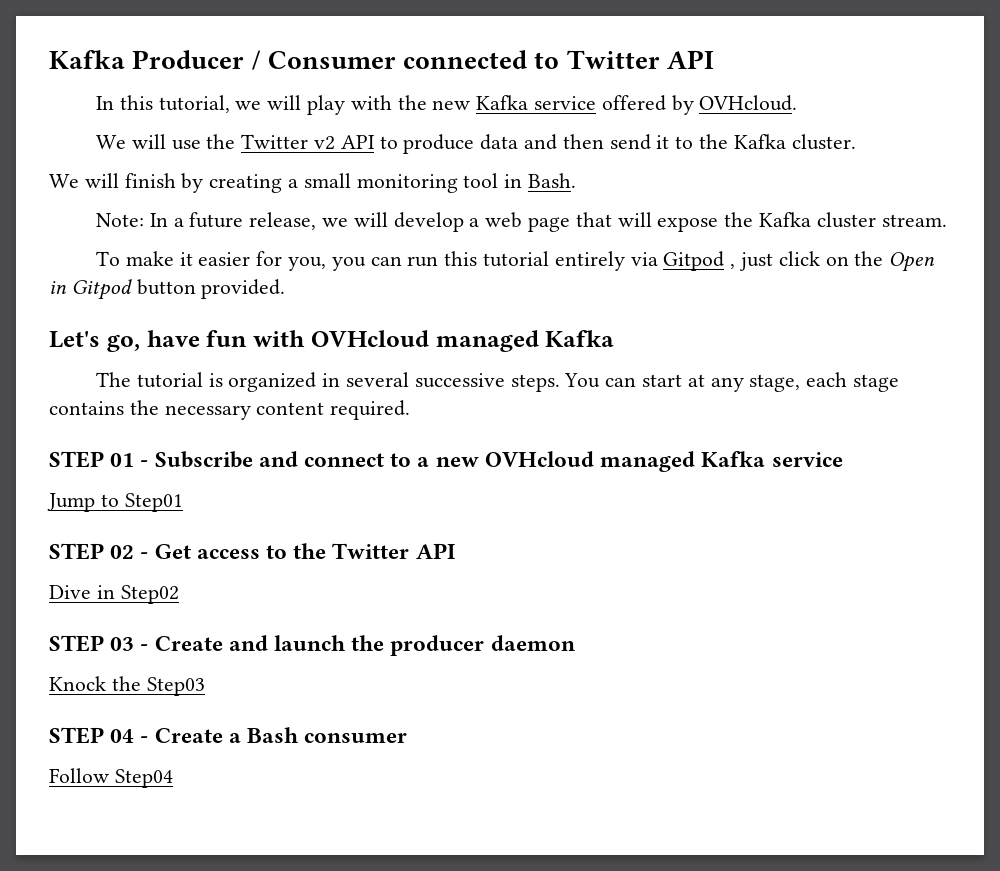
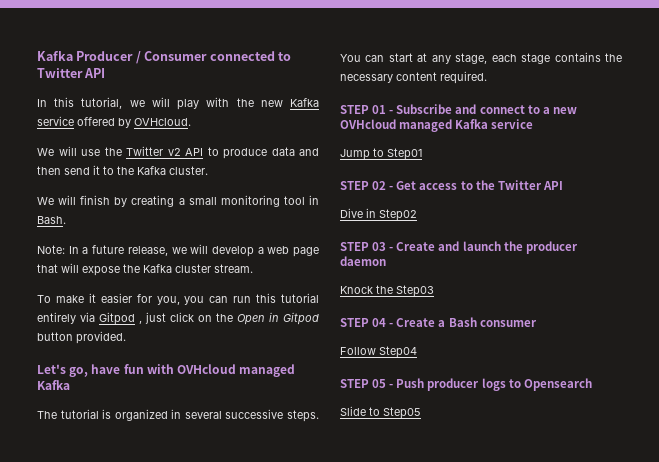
+ STEP 05 - Push producer logs to Opensearch
+ Slide to Step05

